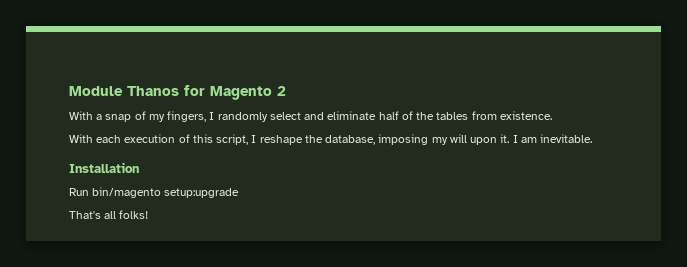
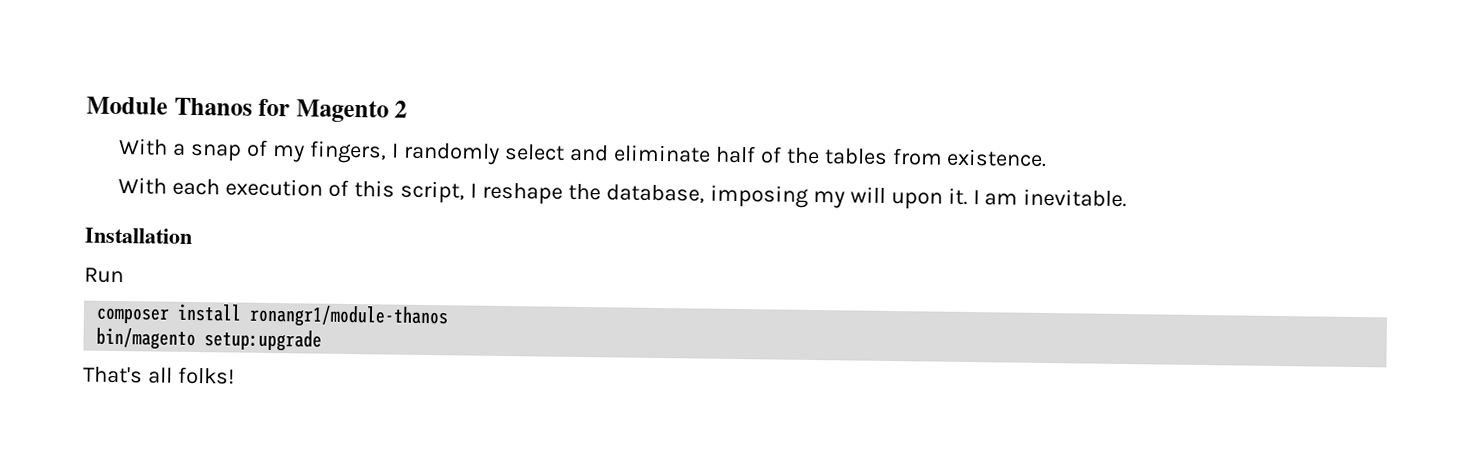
- Run bin/magento setup:upgrade
+ Run
+ composer install ronangr1/module-thanos
+ bin/magento setup:upgrade

